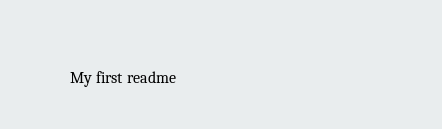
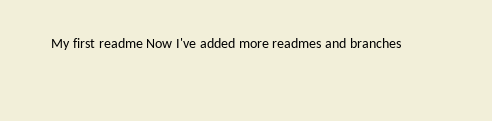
- My first readme
+ My first readme Now I've added more readmes and branches

